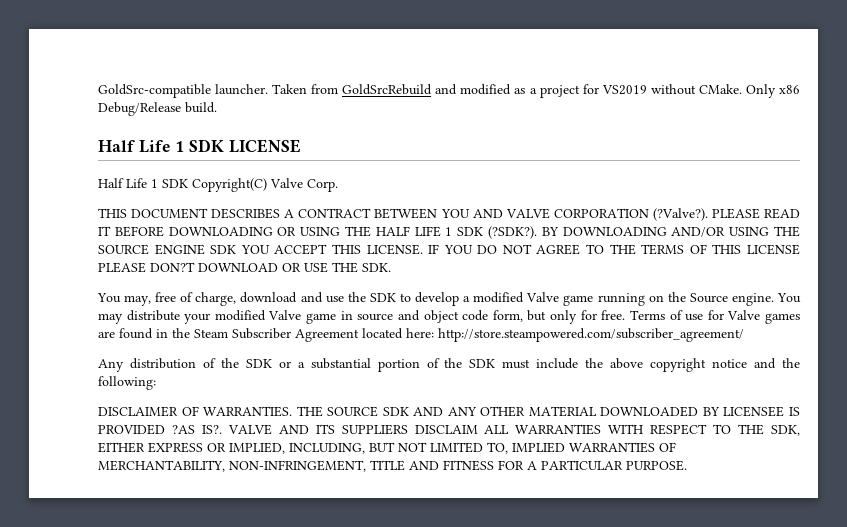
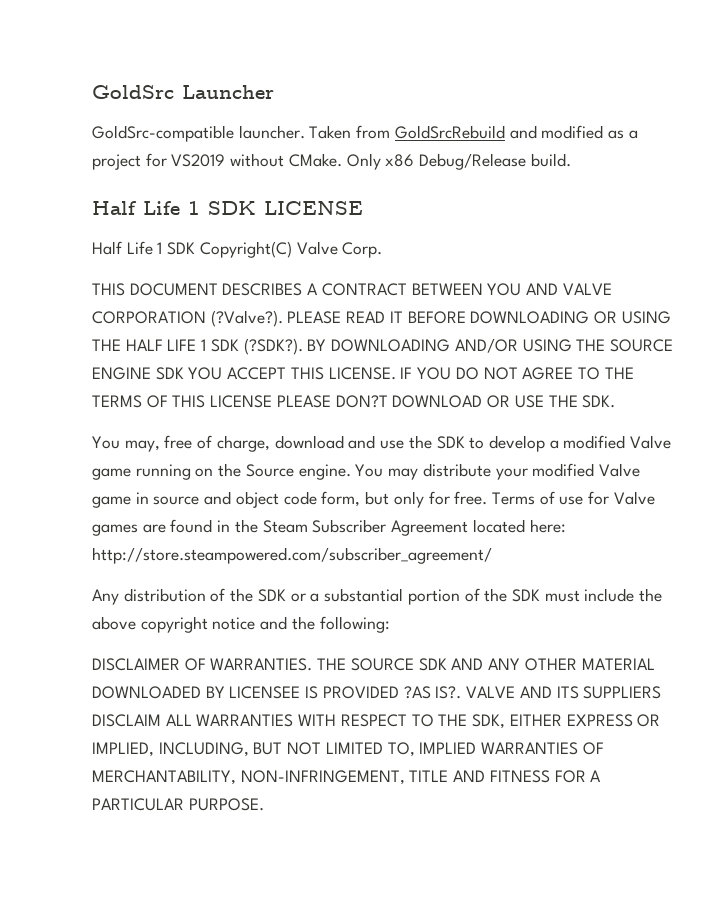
+ GoldSrc Launcher

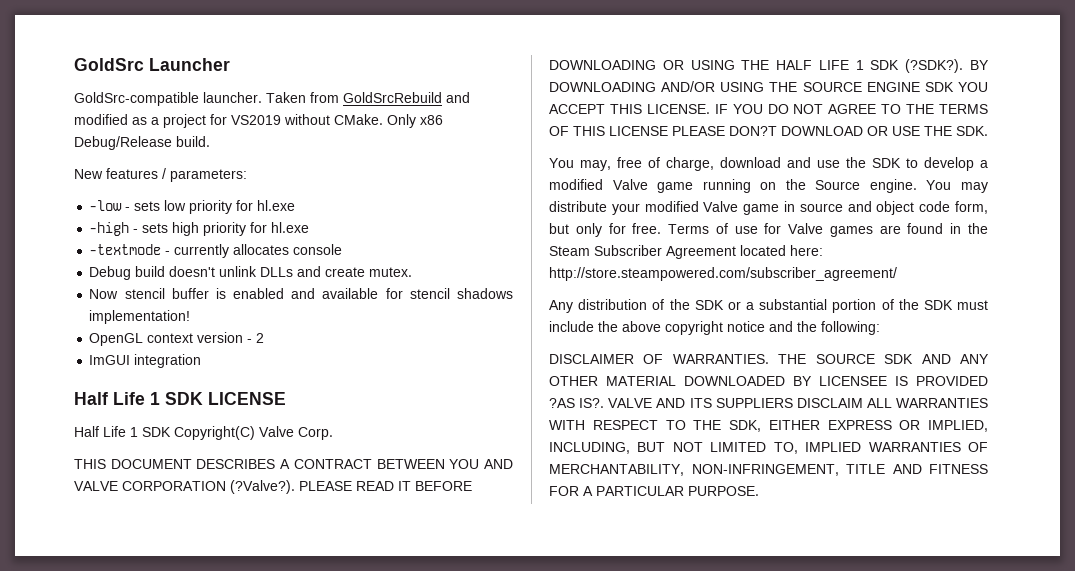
+ New features / parameters:
+ -low - sets low priority for hl.exe
+ -high - sets high priority for hl.exe
+ -textmode - currently allocates console
+ Debug build doesn't unlink DLLs and create mutex.
+ Now stencil buffer is enabled and available for stencil shadows implementation!
+ OpenGL context version - 2
+ ImGUI integration

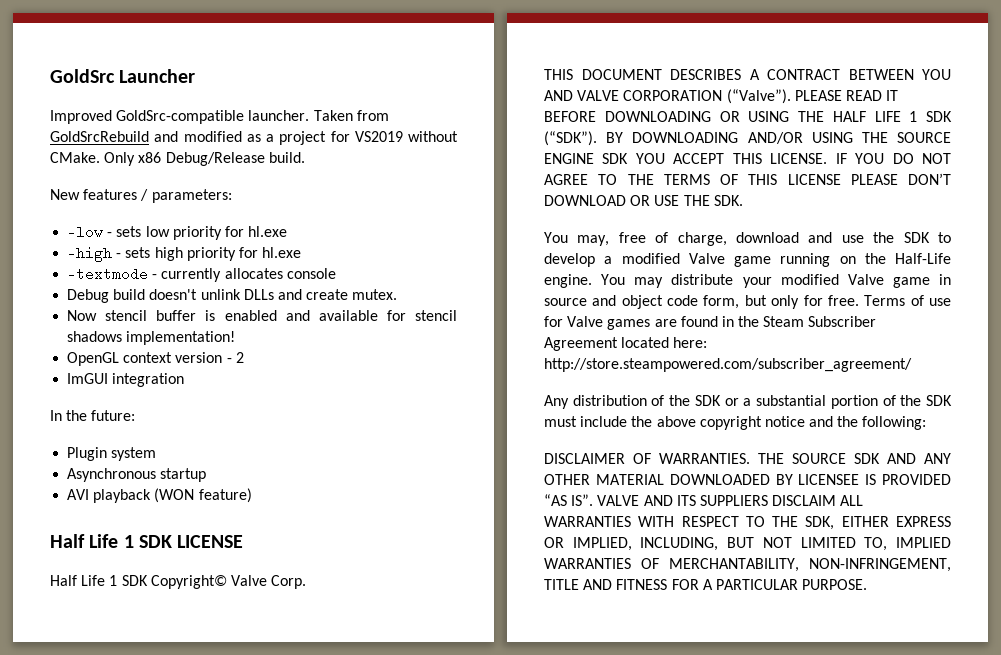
- GoldSrc-compatible launcher.
+ Improved GoldSrc-compatible launcher.
+ In the future:
+ Plugin system
+ Asynchronous startup
+ AVI playback (WON feature)
- Half Life 1 SDK Copyright(C) Valve Corp.
+ Half Life 1 SDK Copyright© Valve Corp.
- THIS DOCUMENT DESCRIBES A CONTRACT BETWEEN YOU AND VALVE CORPORATION (?Valve?).
+ THIS DOCUMENT DESCRIBES A CONTRACT BETWEEN YOU AND VALVE CORPORATION (“Valve”).
- PLEASE READ IT BEFORE DOWNLOADING OR USING THE HALF LIFE 1 SDK (?SDK?).
+ PLEASE READ IT BEFORE DOWNLOADING OR USING THE HALF LIFE 1 SDK (“SDK”).
- IF YOU DO NOT AGREE TO THE TERMS OF THIS LICENSE PLEASE DON?T DOWNLOAD OR USE THE SDK.
+ IF YOU DO NOT AGREE TO THE TERMS OF THIS LICENSE PLEASE DON’T DOWNLOAD OR USE THE SDK.
- You may, free of charge, download and use the SDK to develop a modified Valve game running on the Source engine.
+ You may, free of charge, download and use the SDK to develop a modified Valve game running on the Half-Life engine.
- THE SOURCE SDK AND ANY OTHER MATERIAL DOWNLOADED BY LICENSEE IS PROVIDED ?AS IS?. VALVE AND ITS SUPPLIERS DISCLAIM ALL WARRANTIES WITH RESPECT TO THE SDK, EITHER EXPRESS OR IMPLIED, INCLUDING, BUT NOT LIMITED TO, IMPLIED WARRANTIES OF MERCHANTABILITY, NON-INFRINGEMENT, TITLE AND FITNESS FOR A PARTICULAR PURPOSE.
+ THE SOURCE SDK AND ANY OTHER MATERIAL DOWNLOADED BY LICENSEE IS PROVIDED “AS IS”. VALVE AND ITS SUPPLIERS DISCLAIM ALL WARRANTIES WITH RESPECT TO THE SDK, EITHER EXPRESS OR IMPLIED, INCLUDING, BUT NOT LIMITED TO, IMPLIED WARRANTIES OF MERCHANTABILITY, NON-INFRINGEMENT, TITLE AND FITNESS FOR A PARTICULAR PURPOSE.

